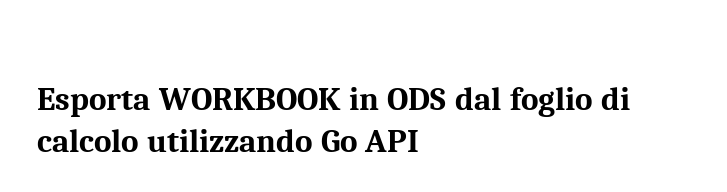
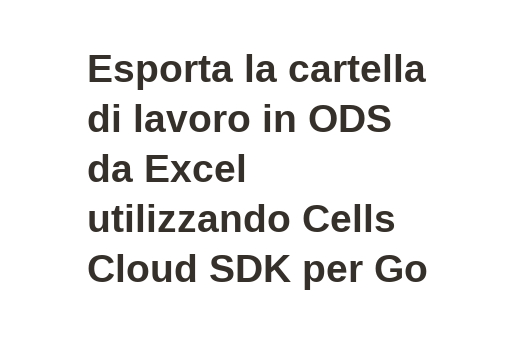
- Esporta WORKBOOK in ODS dal foglio di calcolo utilizzando Go API
+ Esporta la cartella di lavoro in ODS da Excel utilizzando Cells Cloud SDK per Go

